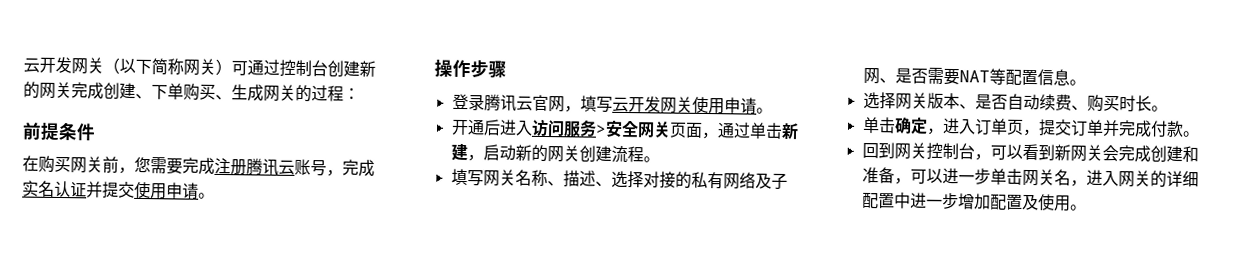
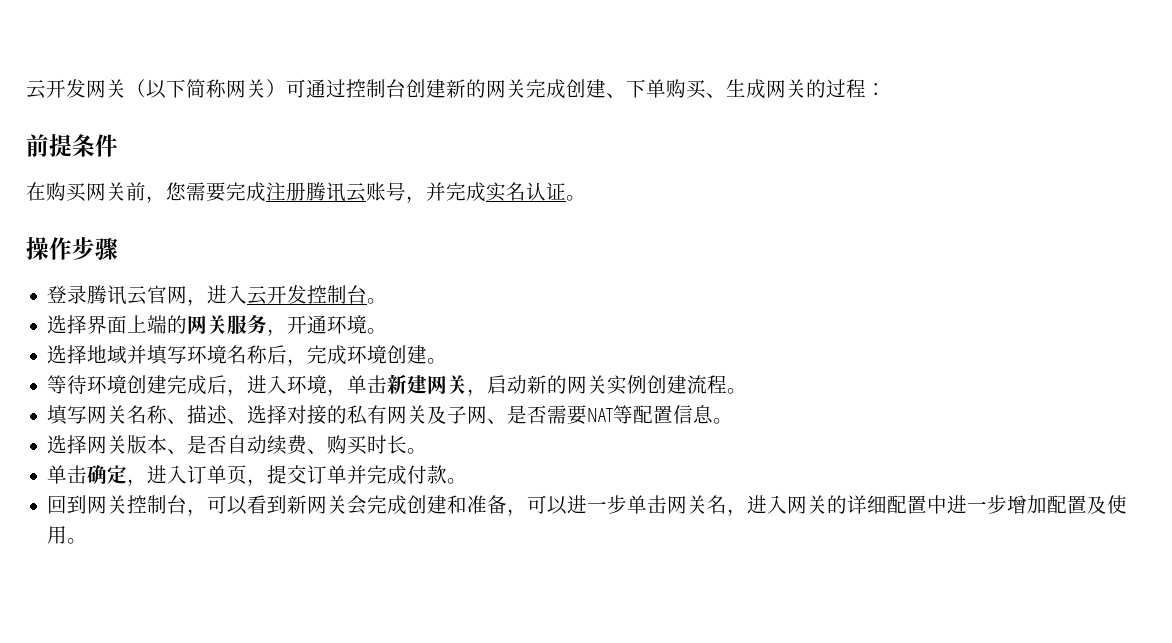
- 在购买网关前，您需要完成注册腾讯云账号，完成实名认证并提交使用申请。
+ 在购买网关前，您需要完成注册腾讯云账号，并完成实名认证。
- 登录腾讯云官网，填写云开发网关使用申请。
- 开通后进入访问服务>安全网关页面，通过单击新建，启动新的网关创建流程。
+ 登录腾讯云官网，进入云开发控制台。
+ 选择界面上端的网关服务，开通环境。
+ 选择地域并填写环境名称后，完成环境创建。
+ 等待环境创建完成后，进入环境，单击新建网关，启动新的网关实例创建流程。
- 填写网关名称、描述、选择对接的私有网络及子网、是否需要NAT等配置信息。
+ 填写网关名称、描述、选择对接的私有网关及子网、是否需要NAT等配置信息。

